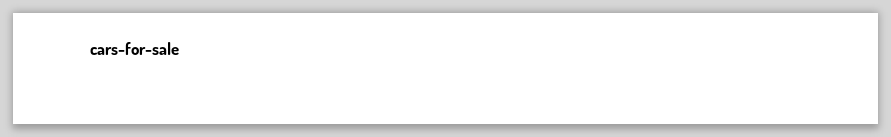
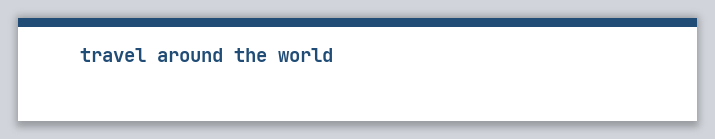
- cars-for-sale
+ travel around the world

